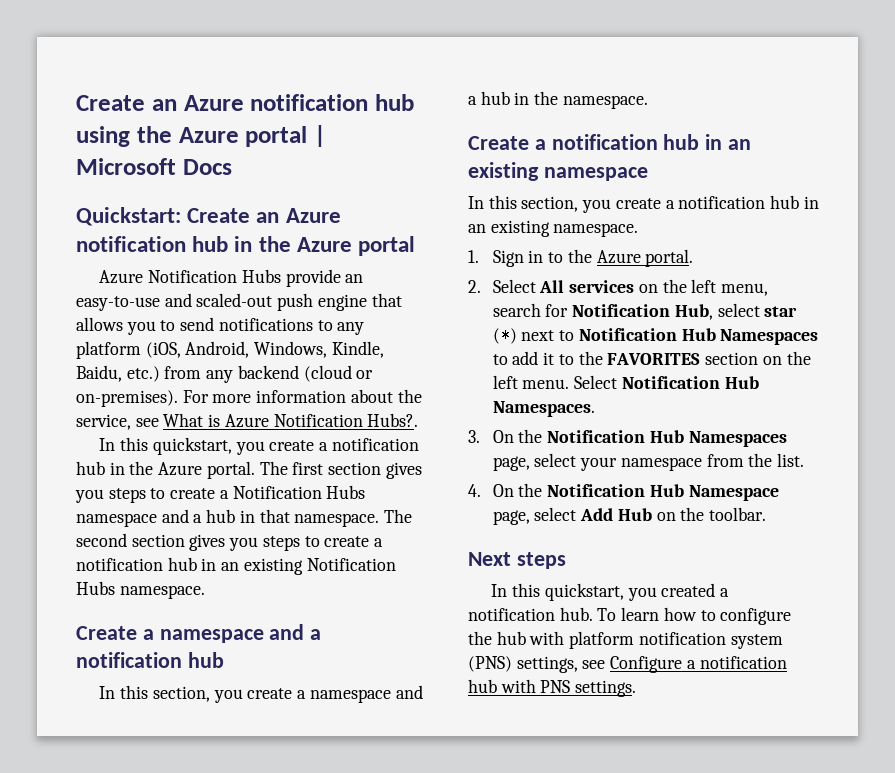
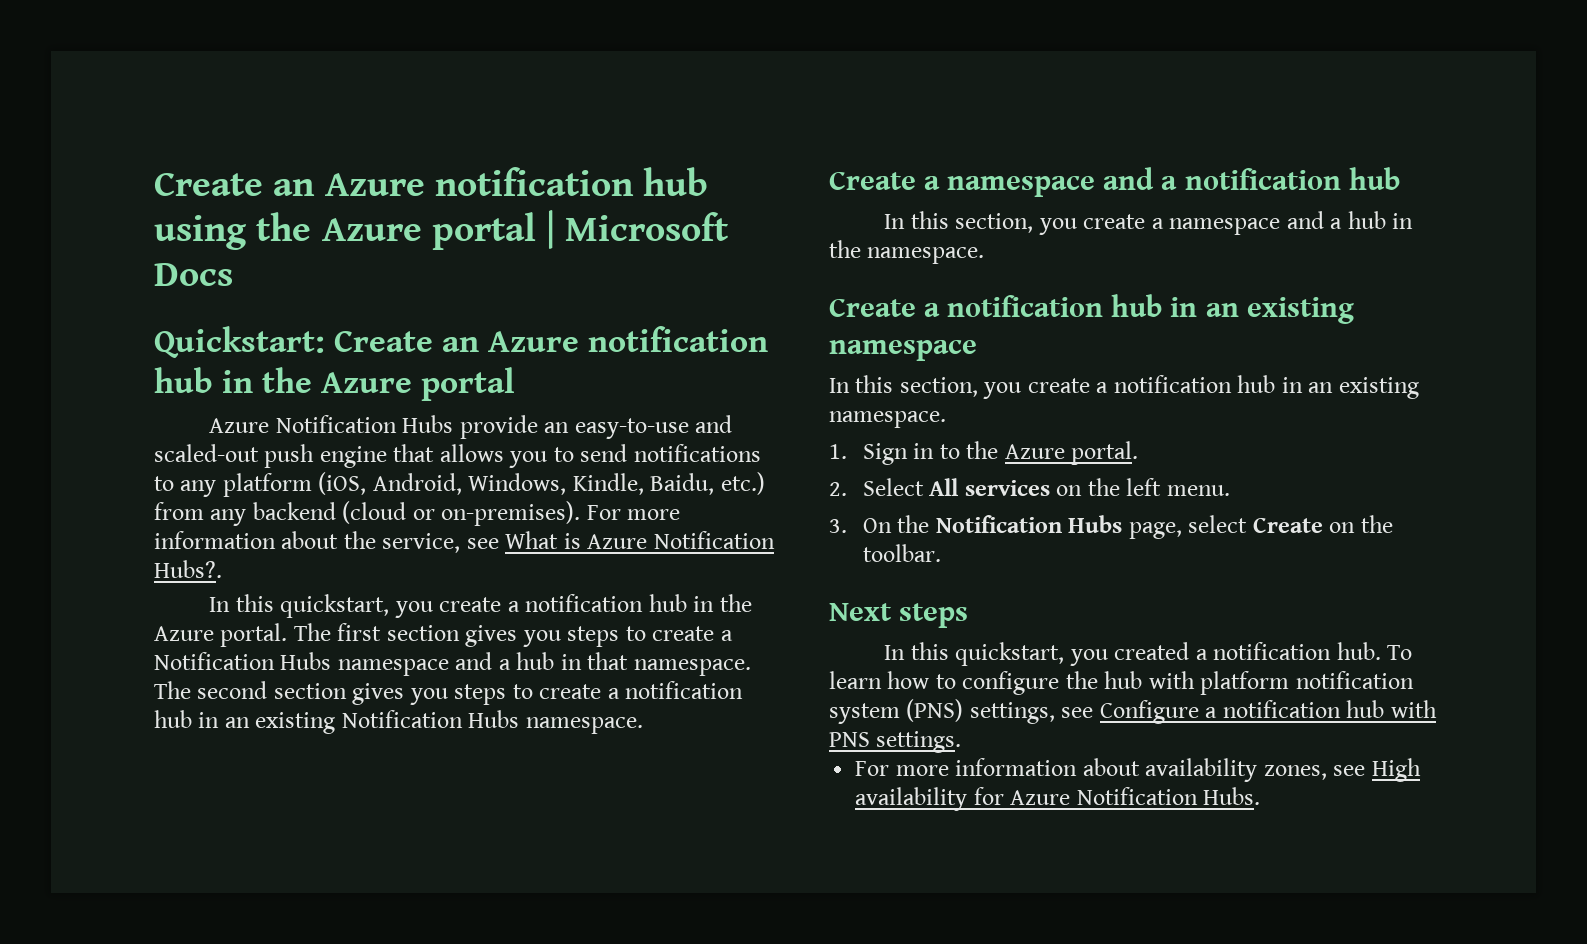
- 2. Select All services on the left menu, search for Notification Hub, select star (*) next to Notification Hub Namespaces to add it to the FAVORITES section on the left menu. Select Notification Hub Namespaces.
- 3. On the Notification Hub Namespaces page, select your namespace from the list.
- 4. On the Notification Hub Namespace page, select Add Hub on the toolbar.
+ 2. Select All services on the left menu.
+ 3. On the Notification Hubs page, select Create on the toolbar.
+ For more information about availability zones, see High availability for Azure Notification Hubs.

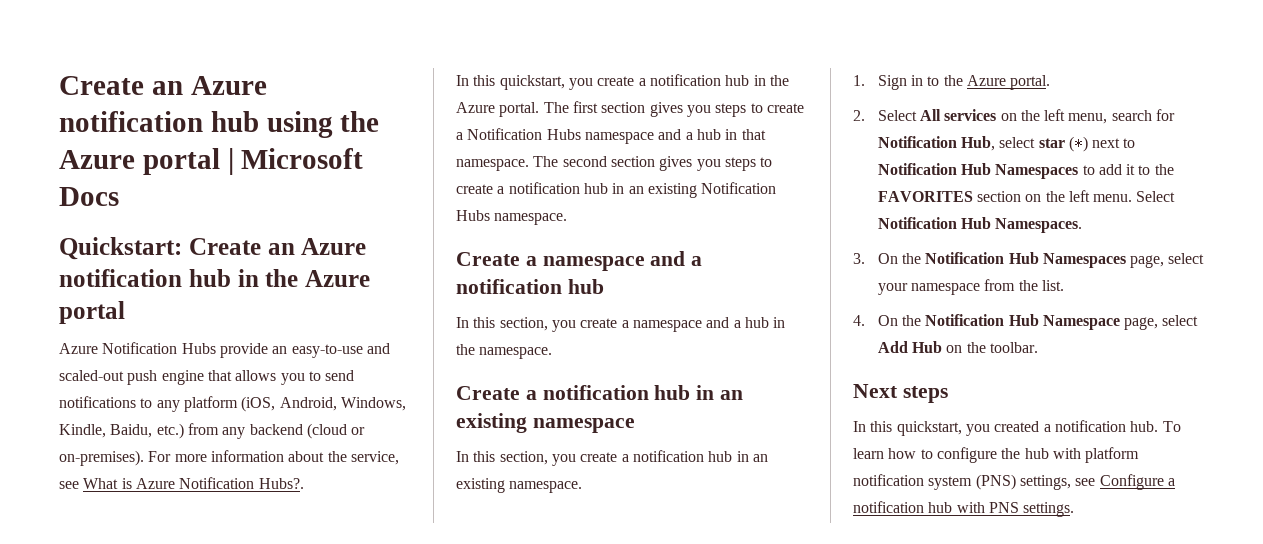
- 2. Select All services on the left menu.
- 3. On the Notification Hubs page, select Create on the toolbar.
+ 2. Select All services on the left menu, search for Notification Hub, select star (*) next to Notification Hub Namespaces to add it to the FAVORITES section on the left menu. Select Notification Hub Namespaces.
+ 3. On the Notification Hub Namespaces page, select your namespace from the list.
+ 4. On the Notification Hub Namespace page, select Add Hub on the toolbar.
- For more information about availability zones, see High availability for Azure Notification Hubs.

